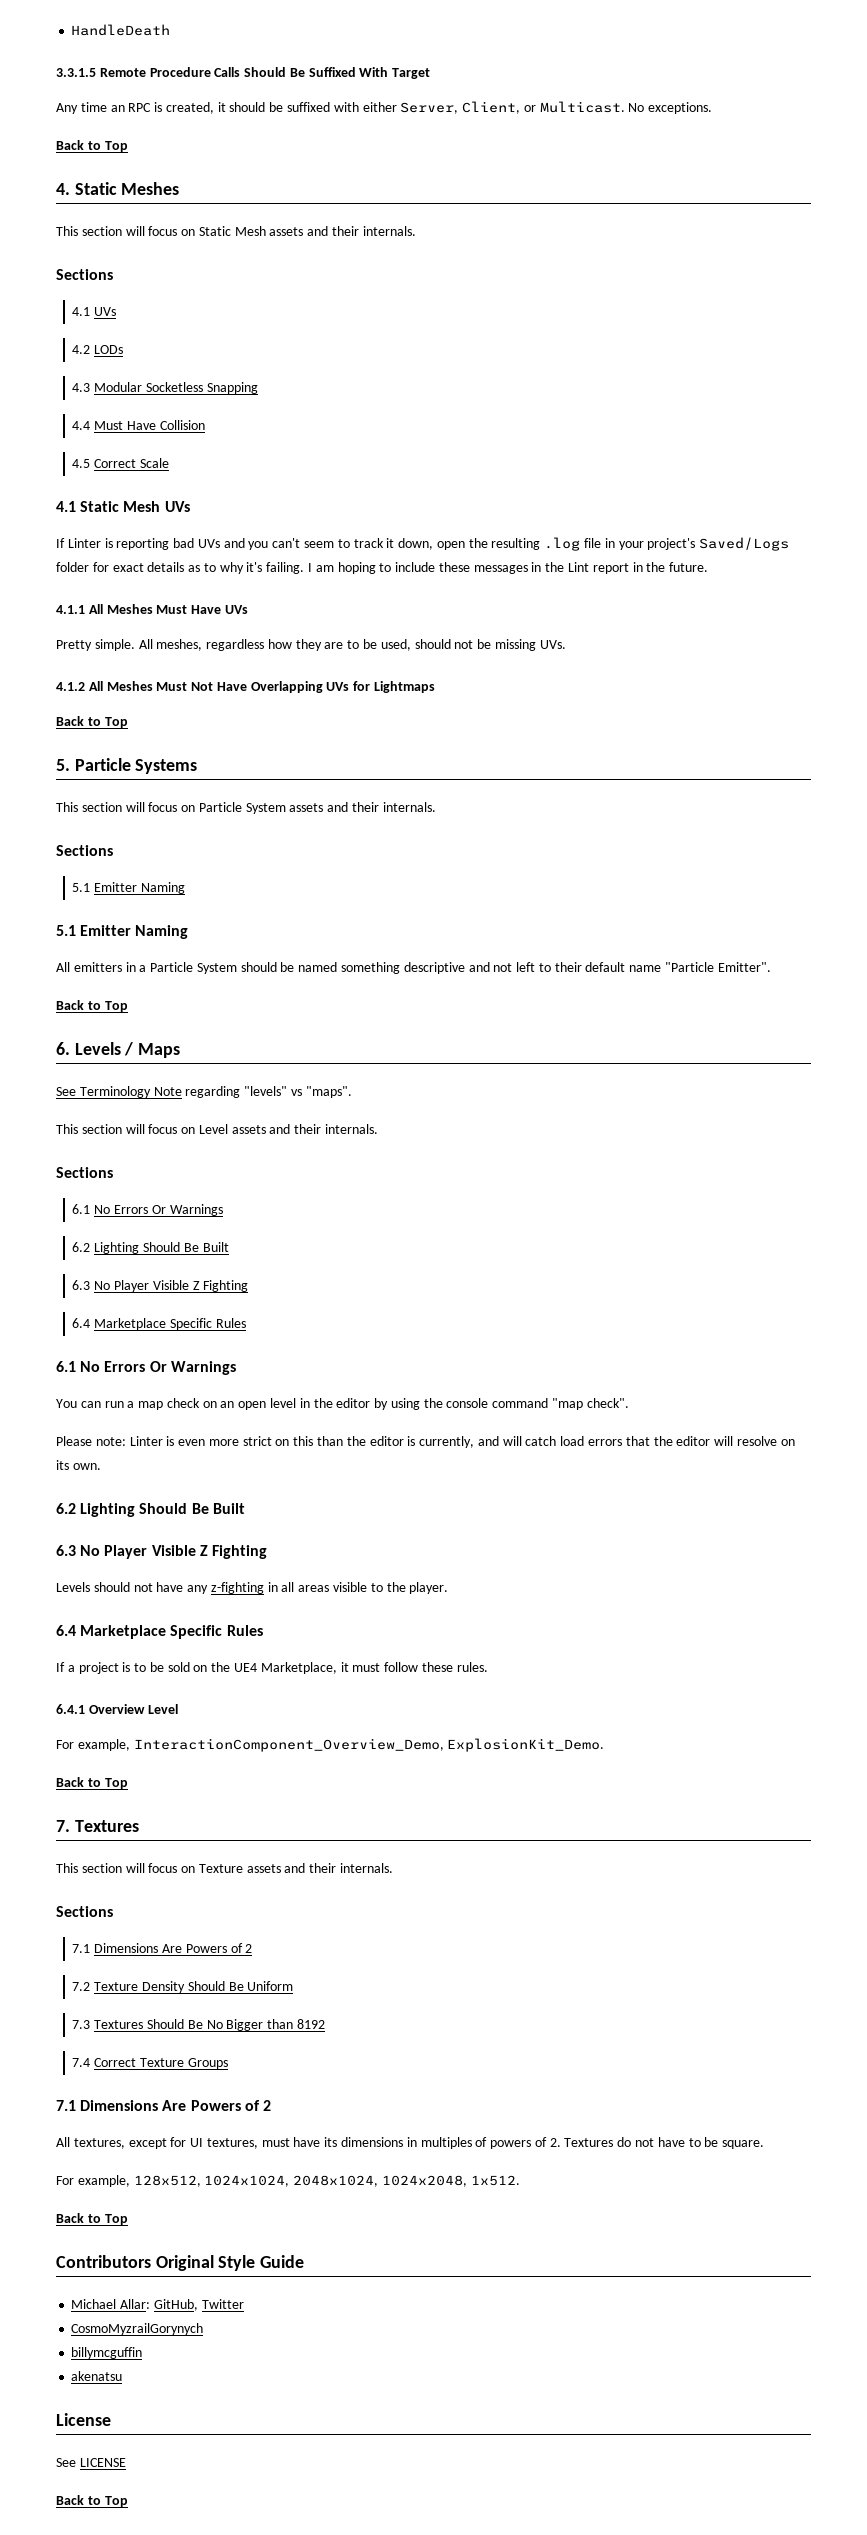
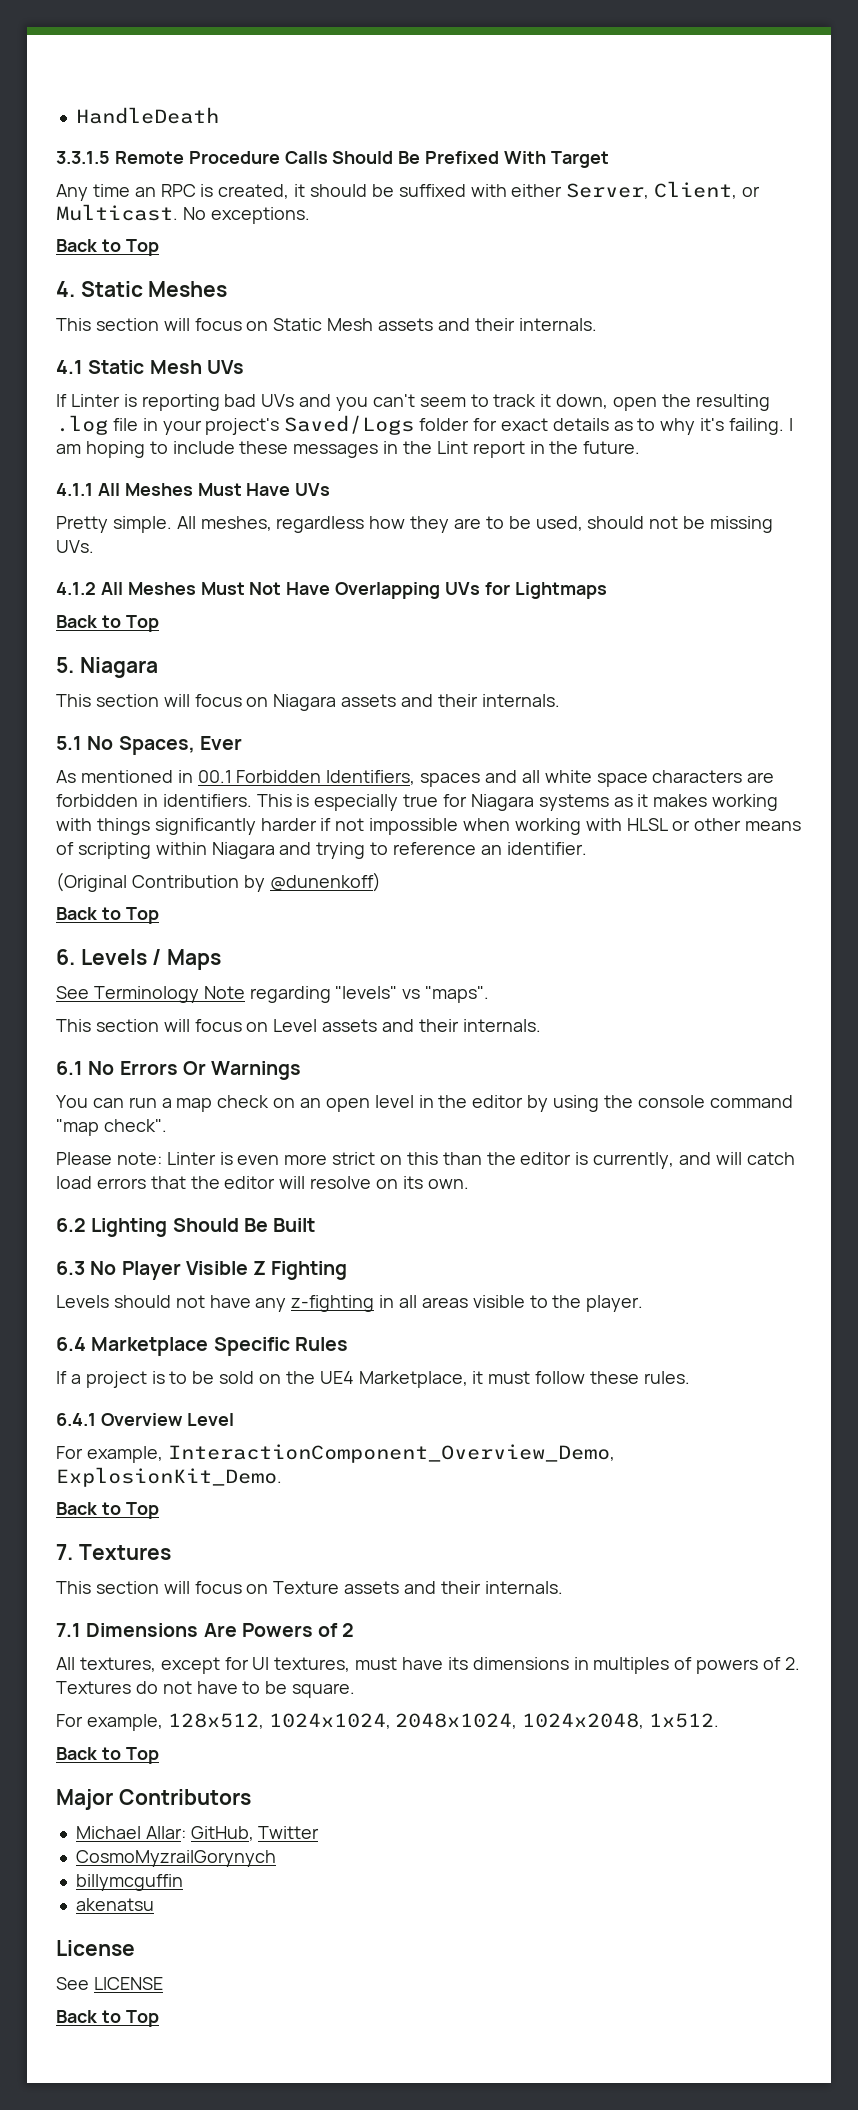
- 3.3.1.5 Remote Procedure Calls Should Be Suffixed With Target
+ 3.3.1.5 Remote Procedure Calls Should Be Prefixed With Target
  This section will focus on Static Mesh assets and their internals.
- Sections
- 4.1 UVs
- 4.2 LODs
- 4.3 Modular Socketless Snapping
- 4.4 Must Have Collision
- 4.5 Correct Scale
- 5. Particle Systems
- This section will focus on Particle System assets and their internals.
- Sections
- 5.1 Emitter Naming
- 5.1 Emitter Naming
- All emitters in a Particle System should be named something descriptive and not left to their default name "Particle Emitter".
+ 5. Niagara
+ This section will focus on Niagara assets and their internals.
+ 5.1 No Spaces, Ever
+ As mentioned in 00.1 Forbidden Identifiers, spaces and all white space characters are forbidden in identifiers. This is especially true for Niagara systems as it makes working with things significantly harder if not impossible when working with HLSL or other means of scripting within Niagara and trying to reference an identifier.
+ (Original Contribution by @dunenkoff)
  This section will focus on Level assets and their internals.
- Sections
- 6.1 No Errors Or Warnings
- 6.2 Lighting Should Be Built
- 6.3 No Player Visible Z Fighting
- 6.4 Marketplace Specific Rules
  This section will focus on Texture assets and their internals.
- Sections
- 7.1 Dimensions Are Powers of 2
- 7.2 Texture Density Should Be Uniform
- 7.3 Textures Should Be No Bigger than 8192
- 7.4 Correct Texture Groups
- Contributors Original Style Guide
+ Major Contributors

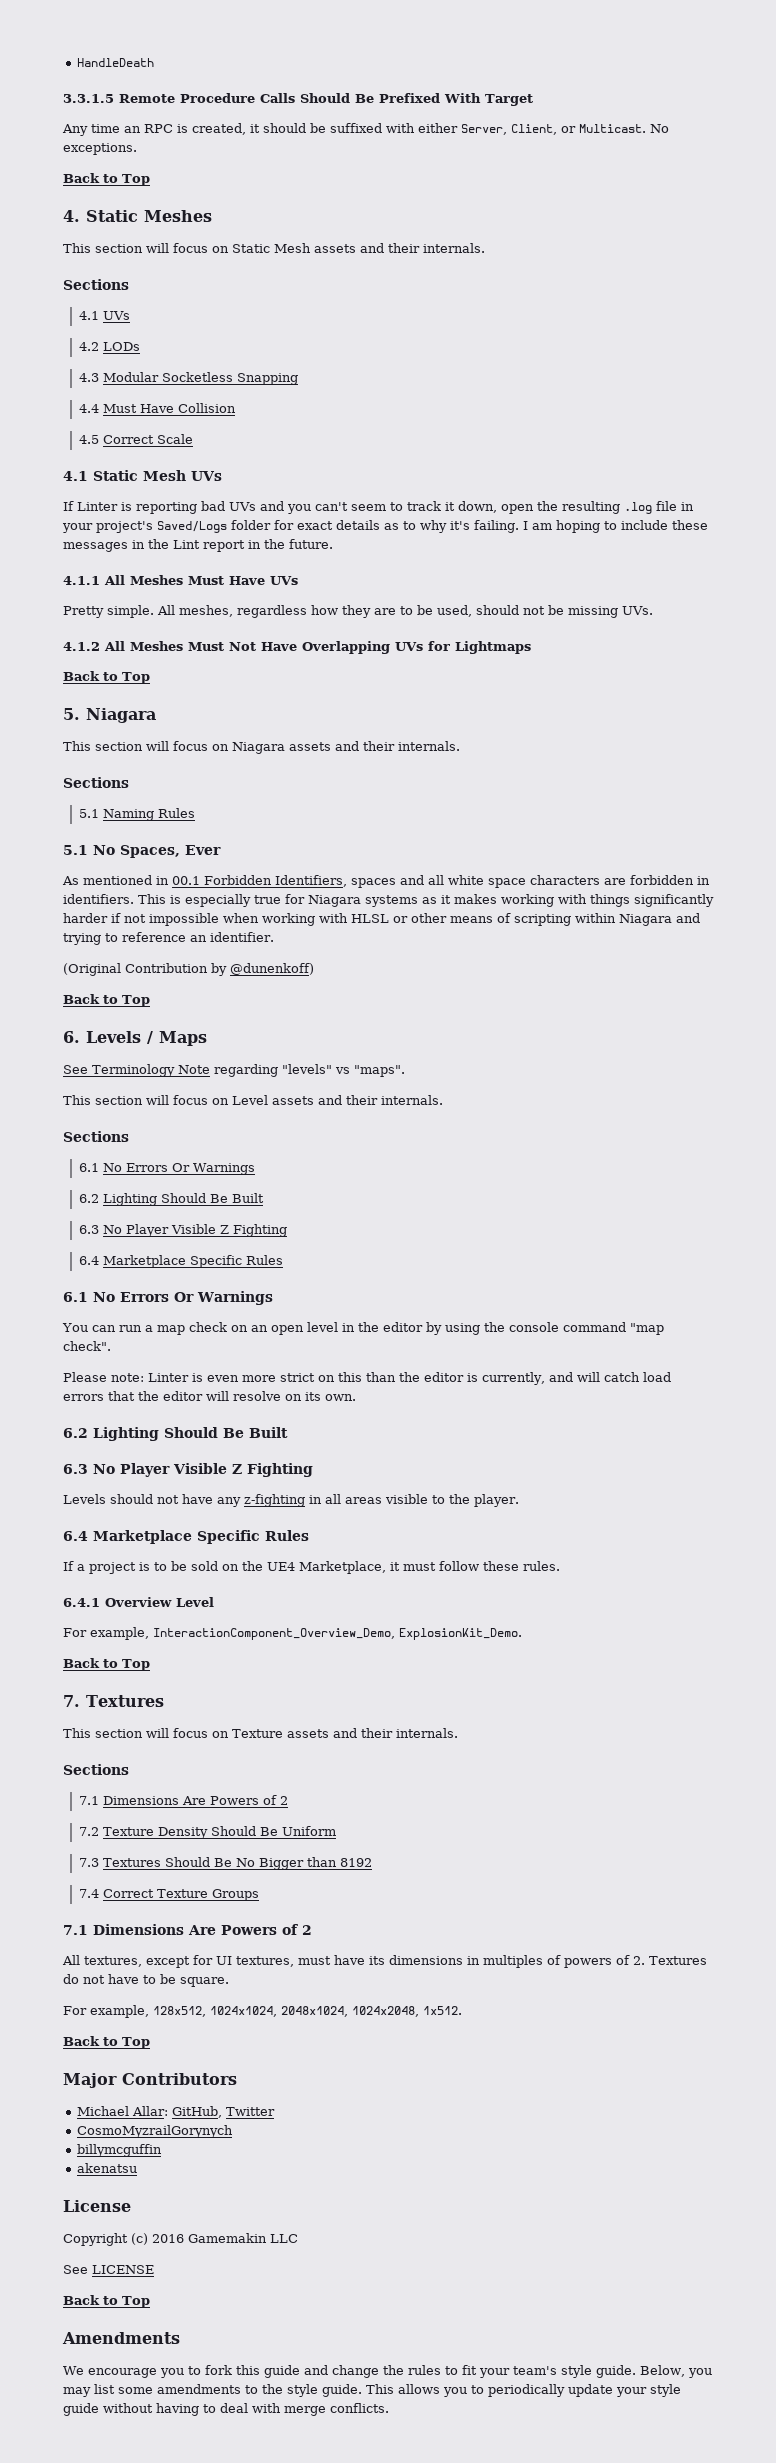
  This section will focus on Static Mesh assets and their internals.
+ Sections
+ 4.1 UVs
+ 4.2 LODs
+ 4.3 Modular Socketless Snapping
+ 4.4 Must Have Collision
+ 4.5 Correct Scale
  This section will focus on Niagara assets and their internals.
+ Sections
+ 5.1 Naming Rules
  This section will focus on Level assets and their internals.
+ Sections
+ 6.1 No Errors Or Warnings
+ 6.2 Lighting Should Be Built
+ 6.3 No Player Visible Z Fighting
+ 6.4 Marketplace Specific Rules
  This section will focus on Texture assets and their internals.
+ Sections
+ 7.1 Dimensions Are Powers of 2
+ 7.2 Texture Density Should Be Uniform
+ 7.3 Textures Should Be No Bigger than 8192
+ 7.4 Correct Texture Groups
+ Copyright (c) 2016 Gamemakin LLC
+ Amendments
+ We encourage you to fork this guide and change the rules to fit your team's style guide. Below, you may list some amendments to the style guide. This allows you to periodically update your style guide without having to deal with merge conflicts.

